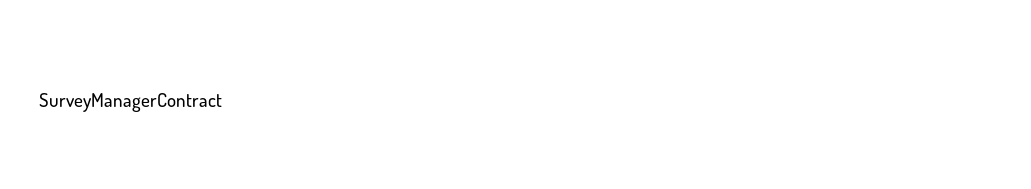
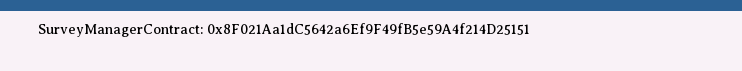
- SurveyManagerContract
+ SurveyManagerContract: 0x8F021Aa1dC5642a6Ef9F49fB5e59A4f214D25151

